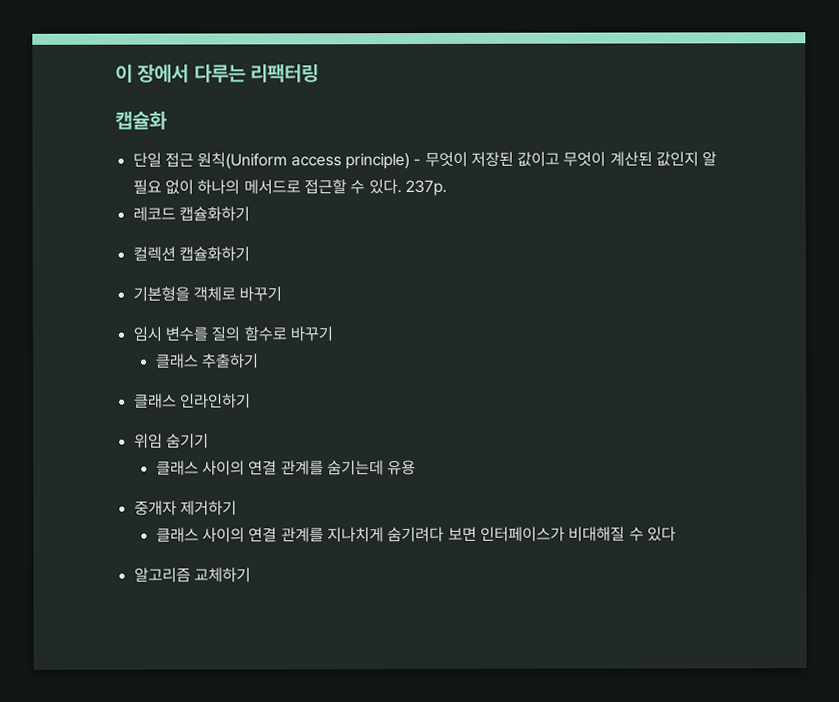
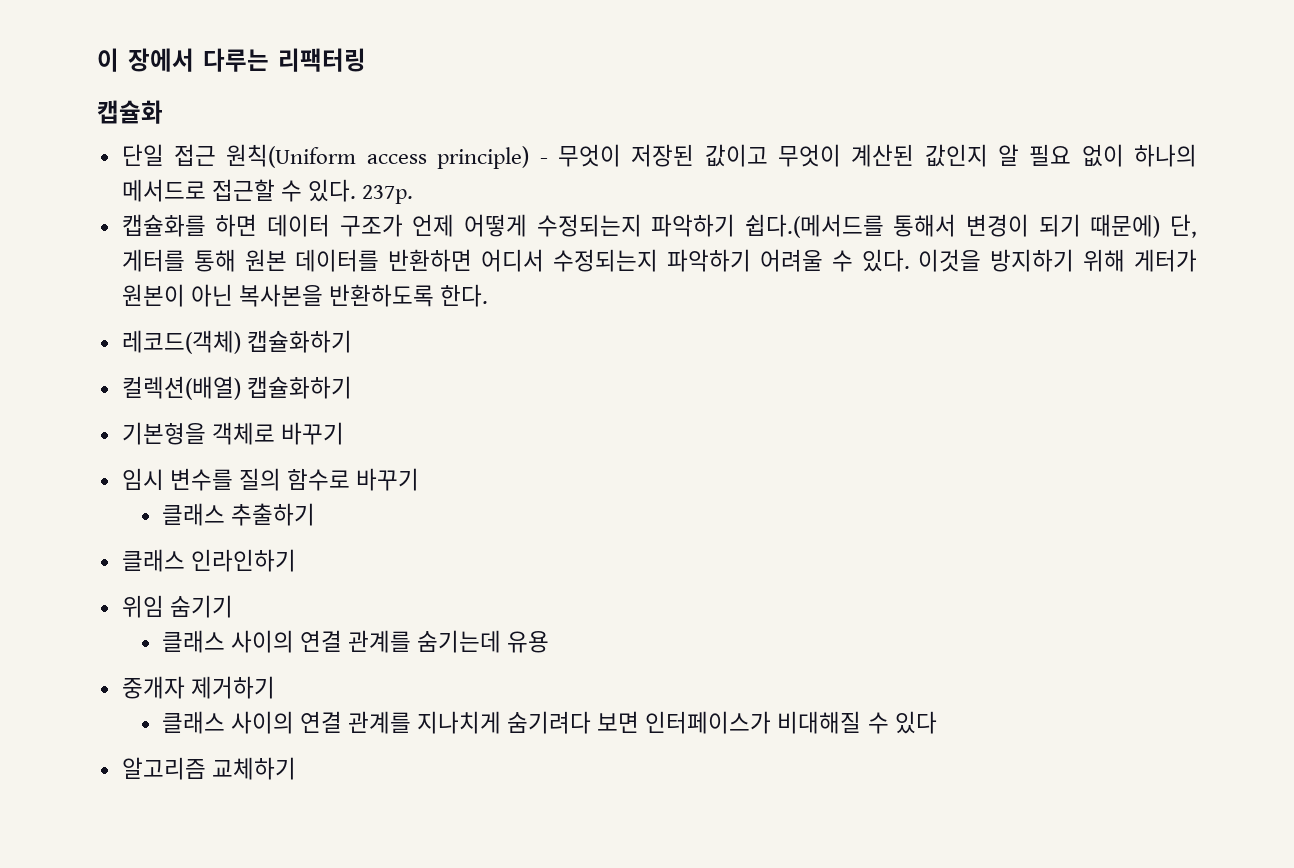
- 레코드 캡슐화하기
- 컬렉션 캡슐화하기
+ 캡슐화를 하면 데이터 구조가 언제 어떻게 수정되는지 파악하기 쉽다.(메서드를 통해서 변경이 되기 때문에) 단, 게터를 통해 원본 데이터를 반환하면 어디서 수정되는지 파악하기 어려울 수 있다. 이것을 방지하기 위해 게터가 원본이 아닌 복사본을 반환하도록 한다.
+ 레코드(객체) 캡슐화하기
+ 컬렉션(배열) 캡슐화하기

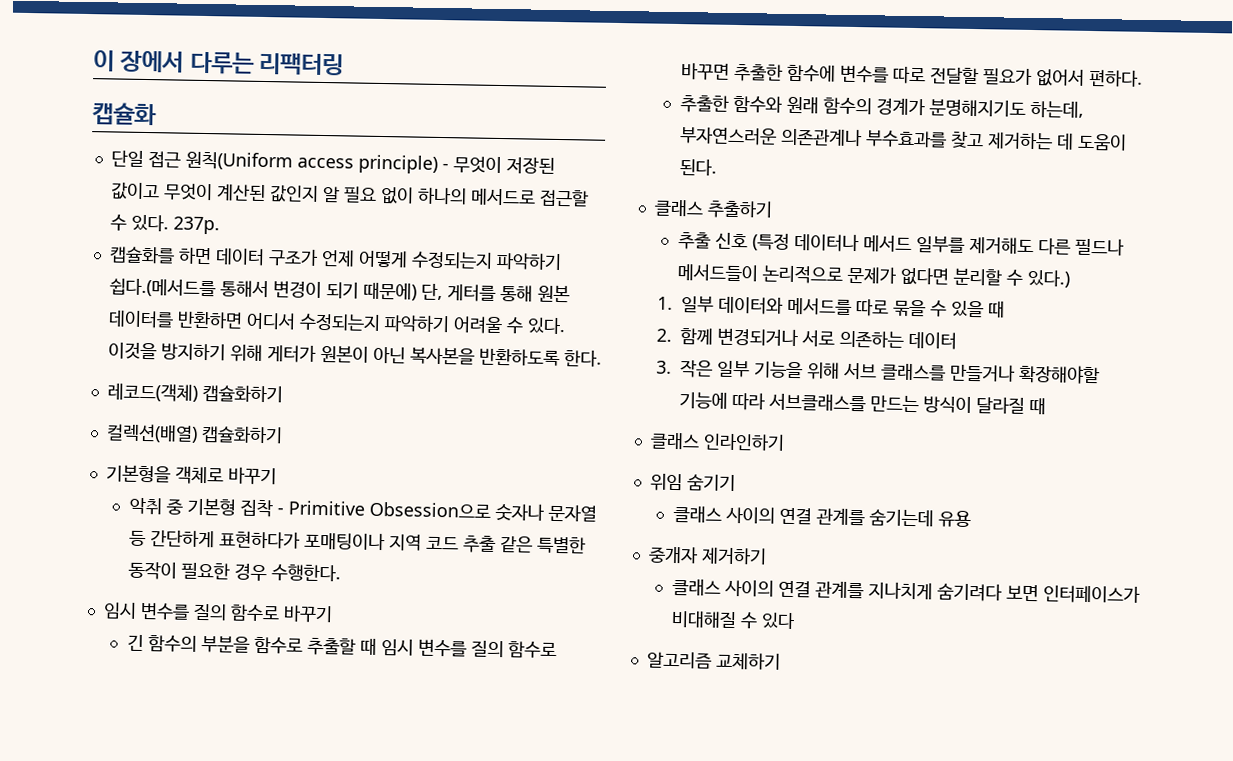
+ 악취 중 기본형 집착 - Primitive Obsession으로 숫자나 문자열 등 간단하게 표현하다가 포매팅이나 지역 코드 추출 같은 특별한 동작이 필요한 경우 수행한다.
+ 긴 함수의 부분을 함수로 추출할 때 임시 변수를 질의 함수로 바꾸면 추출한 함수에 변수를 따로 전달할 필요가 없어서 편하다.
+ 추출한 함수와 원래 함수의 경계가 분명해지기도 하는데, 부자연스러운 의존관계나 부수효과를 찾고 제거하는 데 도움이 된다.
  클래스 추출하기
+ 추출 신호 (특정 데이터나 메서드 일부를 제거해도 다른 필드나 메서드들이 논리적으로 문제가 없다면 분리할 수 있다.)
+ 1. 일부 데이터와 메서드를 따로 묶을 수 있을 때
+ 2. 함께 변경되거나 서로 의존하는 데이터
+ 3. 작은 일부 기능을 위해 서브 클래스를 만들거나 확장해야할 기능에 따라 서브클래스를 만드는 방식이 달라질 때

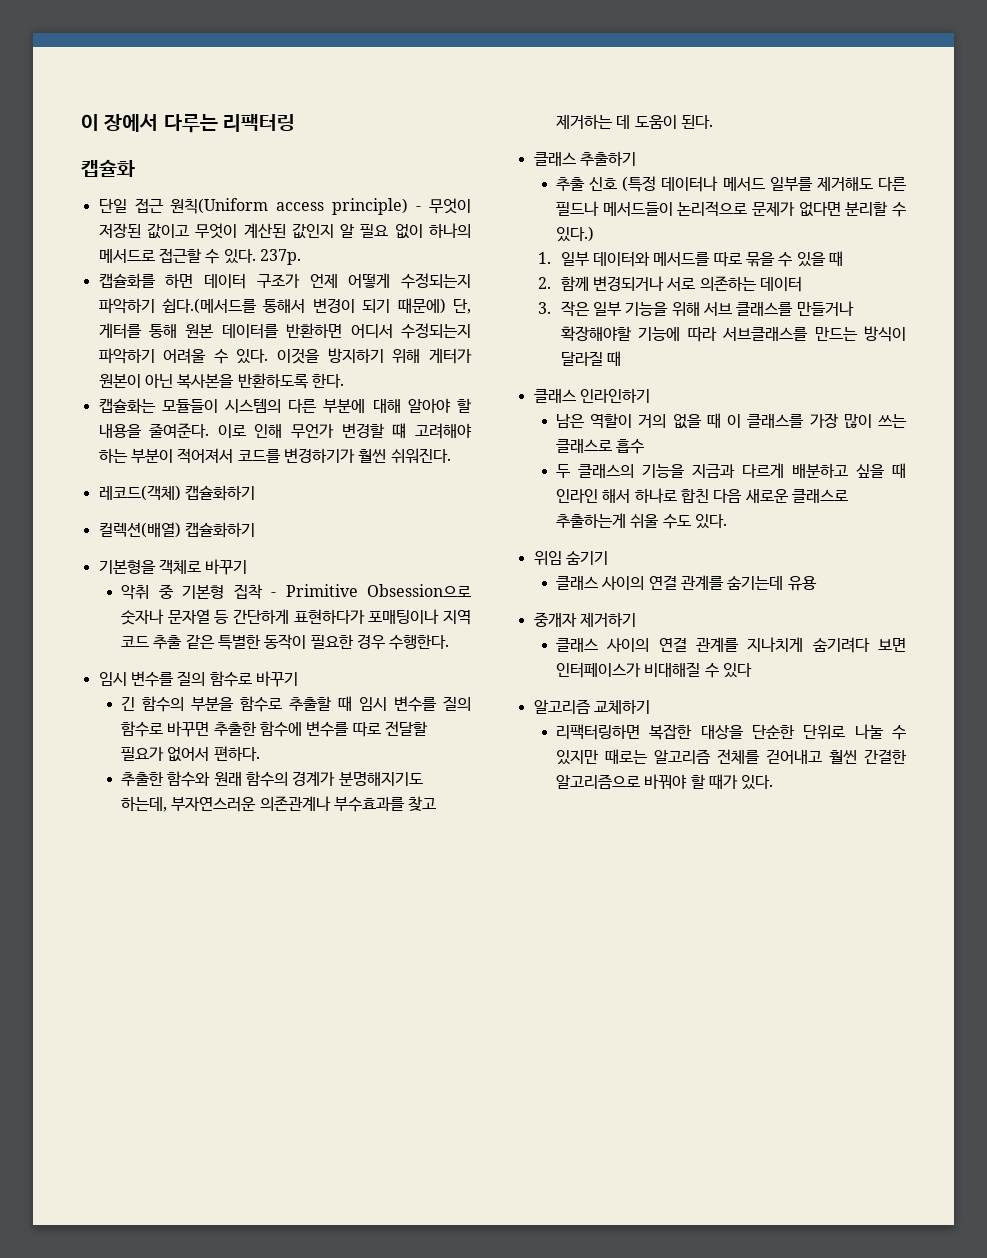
+ 캡슐화는 모듈들이 시스템의 다른 부분에 대해 알아야 할 내용을 줄여준다. 이로 인해 무언가 변경할 떄 고려해야 하는 부분이 적어져서 코드를 변경하기가 훨씬 쉬워진다.
+ 남은 역할이 거의 없을 때 이 클래스를 가장 많이 쓰는 클래스로 흡수
+ 두 클래스의 기능을 지금과 다르게 배분하고 싶을 때 인라인 해서 하나로 합친 다음 새로운 클래스로 추출하는게 쉬울 수도 있다.
+ 리팩터링하면 복잡한 대상을 단순한 단위로 나눌 수 있지만 때로는 알고리즘 전체를 걷어내고 훨씬 간결한 알고리즘으로 바꿔야 할 때가 있다.

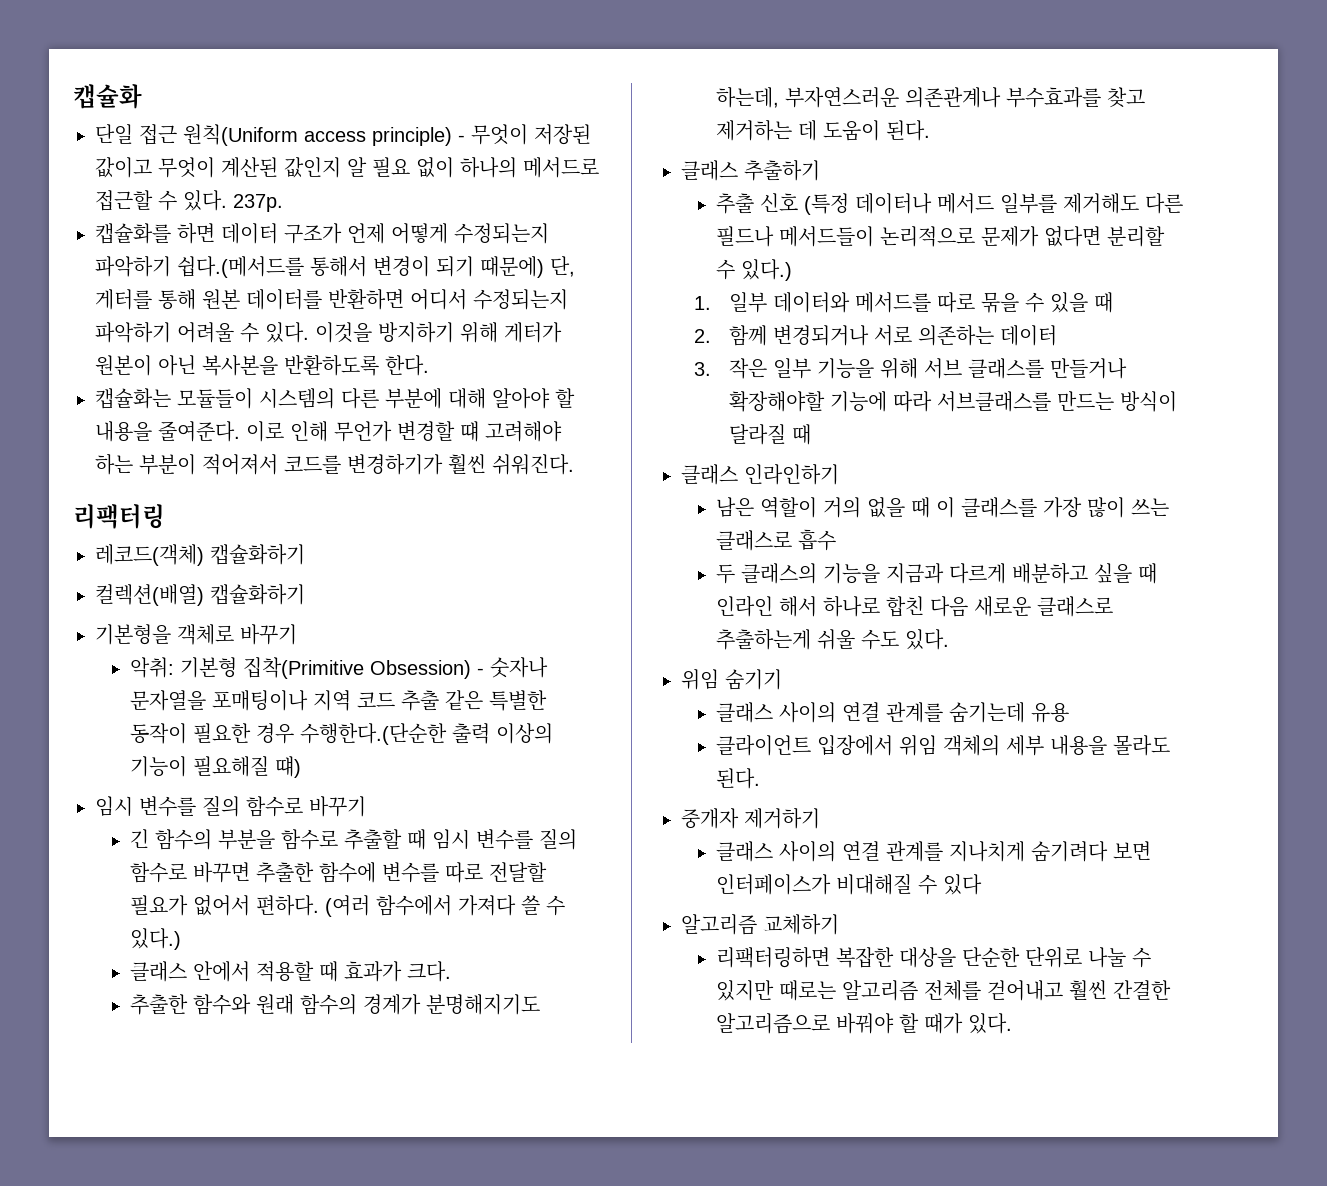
- 이 장에서 다루는 리팩터링
+ 리팩터링
- 악취 중 기본형 집착 - Primitive Obsession으로 숫자나 문자열 등 간단하게 표현하다가 포매팅이나 지역 코드 추출 같은 특별한 동작이 필요한 경우 수행한다.
+ 악취: 기본형 집착(Primitive Obsession) - 숫자나 문자열을 포매팅이나 지역 코드 추출 같은 특별한 동작이 필요한 경우 수행한다.(단순한 출력 이상의 기능이 필요해질 떄)
+ (여러 함수에서 가져다 쓸 수 있다.)
+ 클래스 안에서 적용할 때 효과가 크다.
+ 클라이언트 입장에서 위임 객체의 세부 내용을 몰라도 된다.

